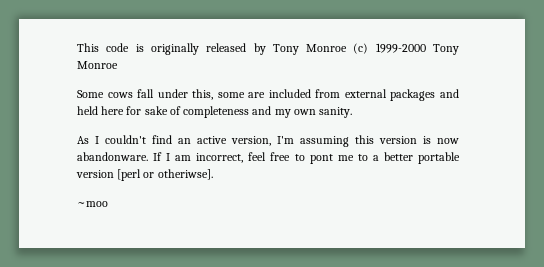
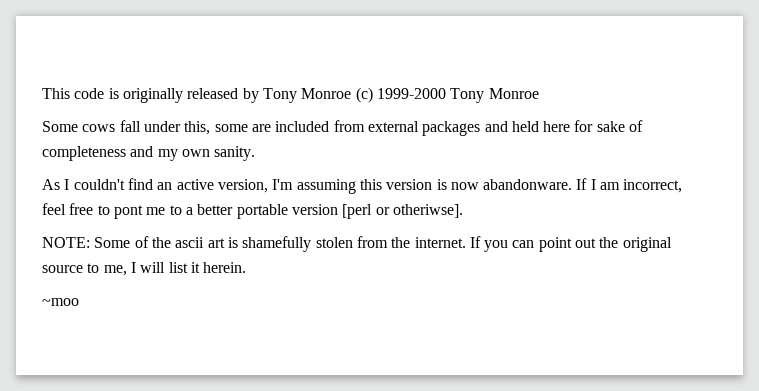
+ NOTE: Some of the ascii art is shamefully stolen from the internet. If you can point out the original source to me, I will list it herein.

